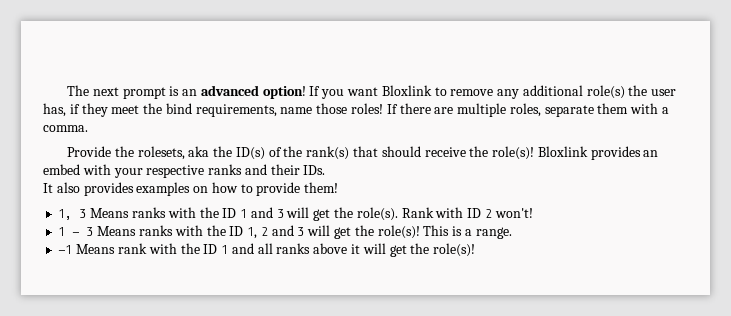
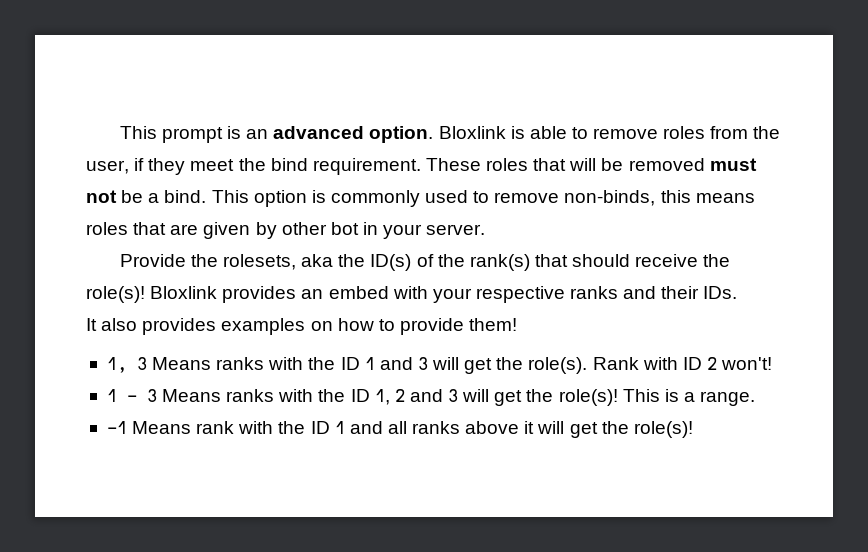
- The next prompt is an advanced option! If you want Bloxlink to remove any additional role(s) the user has, if they meet the bind requirements, name those roles! If there are multiple roles, separate them with a comma.
+ This prompt is an advanced option. Bloxlink is able to remove roles from the user, if they meet the bind requirement. These roles that will be removed must not be a bind. This option is commonly used to remove non-binds, this means roles that are given by other bot in your server.

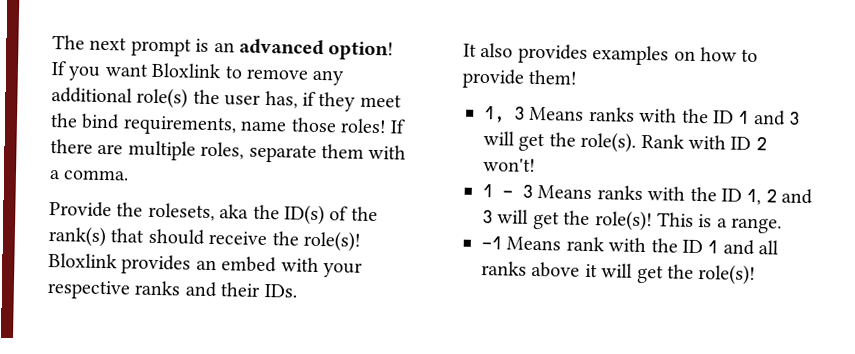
- This prompt is an advanced option. Bloxlink is able to remove roles from the user, if they meet the bind requirement. These roles that will be removed must not be a bind. This option is commonly used to remove non-binds, this means roles that are given by other bot in your server.
+ The next prompt is an advanced option! If you want Bloxlink to remove any additional role(s) the user has, if they meet the bind requirements, name those roles! If there are multiple roles, separate them with a comma.

